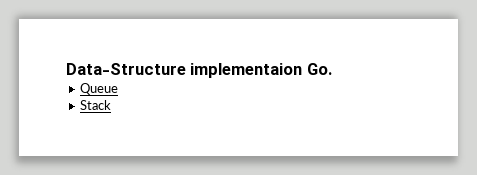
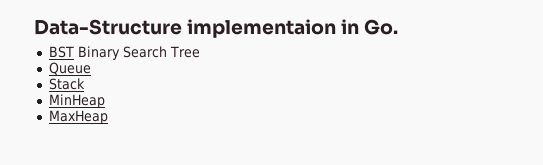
- Data-Structure implementaion Go.
+ Data-Structure implementaion in Go.
+ BST Binary Search Tree
+ MinHeap
+ MaxHeap

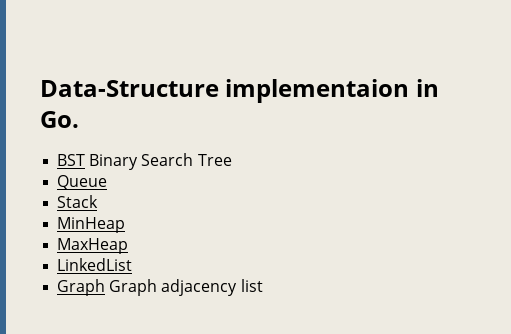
+ LinkedList
+ Graph Graph adjacency list

